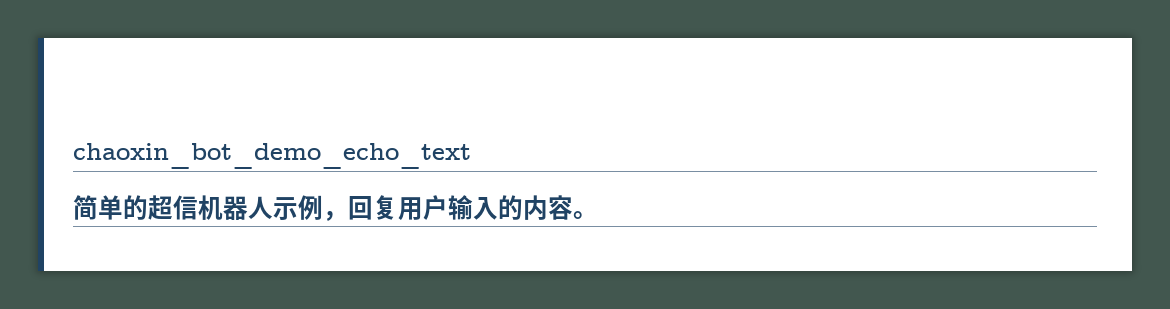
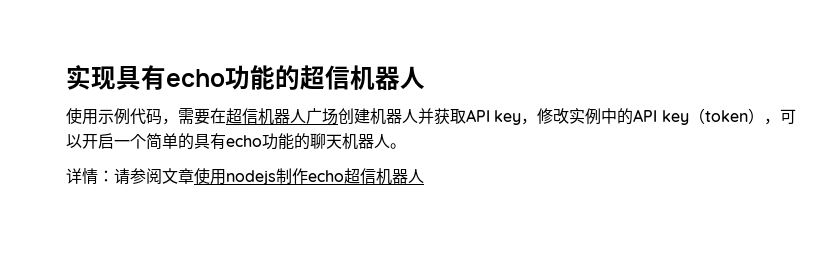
- chaoxin_bot_demo_echo_text
- 简单的超信机器人示例，回复用户输入的内容。
+ 实现具有echo功能的超信机器人
+ 使用示例代码，需要在超信机器人广场创建机器人并获取API key，修改实例中的API key（token），可以开启一个简单的具有echo功能的聊天机器人。
+ 详情：请参阅文章使用nodejs制作echo超信机器人

